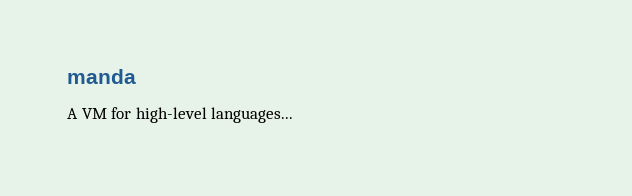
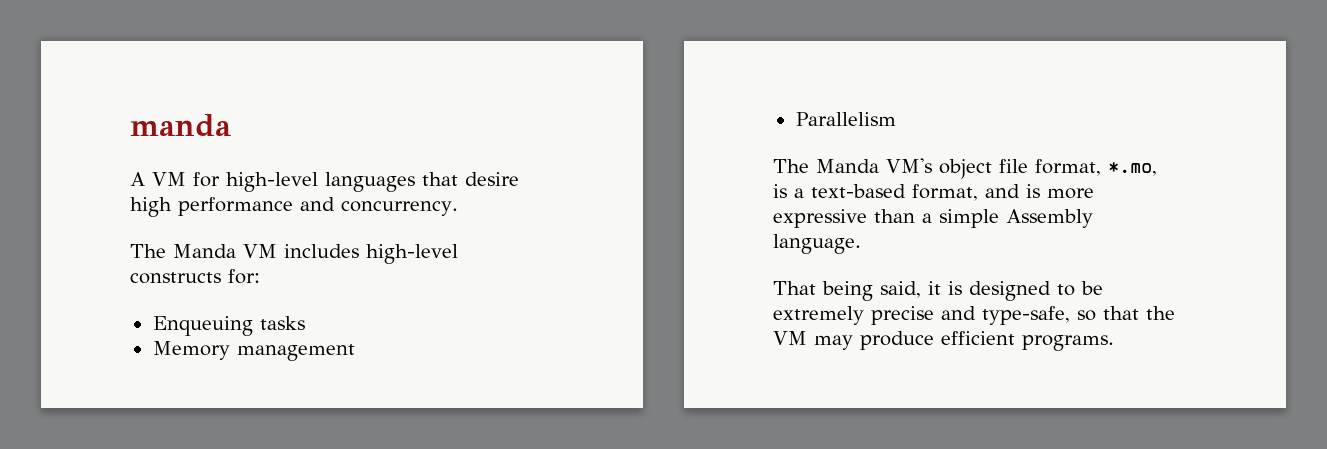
- A VM for high-level languages...
+ A VM for high-level languages that desire high performance and concurrency.
+ The Manda VM includes high-level constructs for:
+ Enqueuing tasks
+ Memory management
+ Parallelism
+ The Manda VM's object file format, *.mo, is a text-based format, and is more expressive than a simple Assembly language.
+ That being said, it is designed to be extremely precise and type-safe, so that the VM may produce efficient programs.

